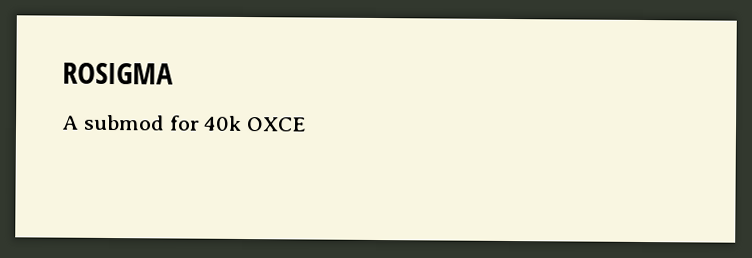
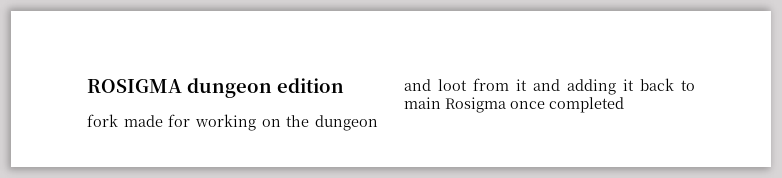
- ROSIGMA
- A submod for 40k OXCE
+ ROSIGMA dungeon edition
+ fork made for working on the dungeon and loot from it and adding it back to main Rosigma once completed

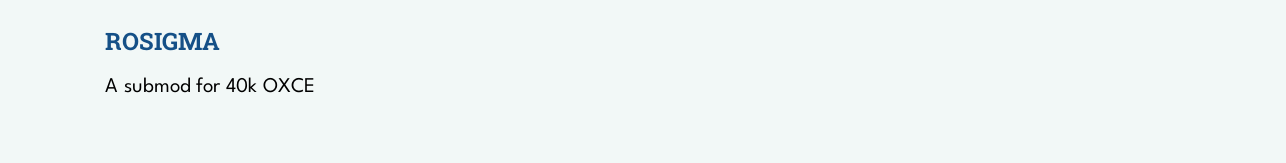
- ROSIGMA dungeon edition
- fork made for working on the dungeon and loot from it and adding it back to main Rosigma once completed
+ ROSIGMA
+ A submod for 40k OXCE

